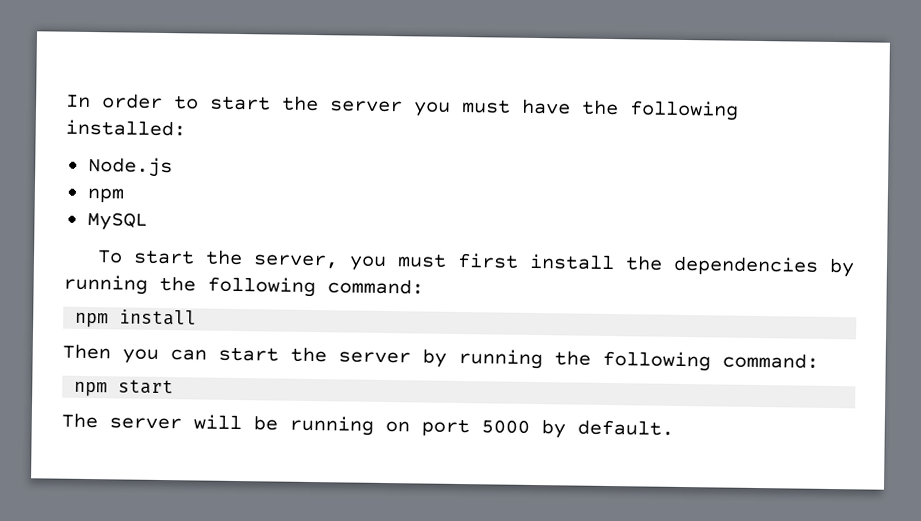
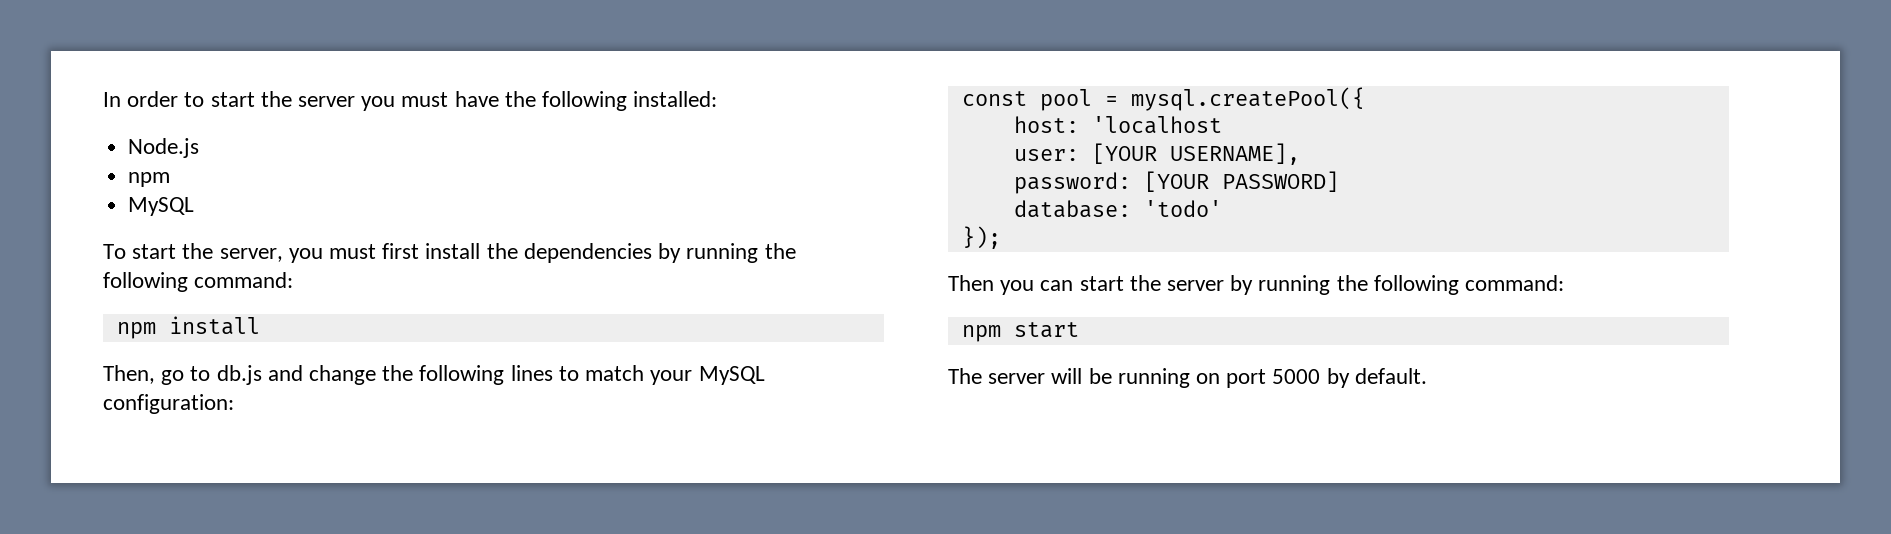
+ Then, go to db.js and change the following lines to match your MySQL configuration:
+ const pool = mysql.createPool({
+ host: 'localhost
+ user: [YOUR USERNAME],
+ password: [YOUR PASSWORD]
+ database: 'todo'
+ });

